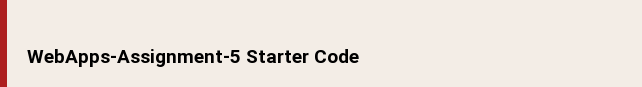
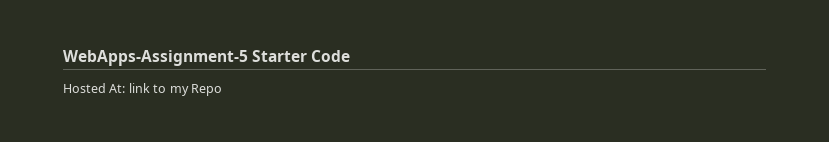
+ Hosted At: link to my Repo

